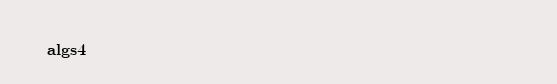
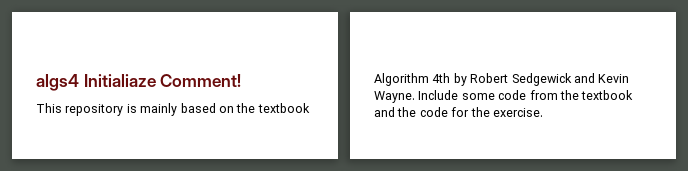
- algs4
+ algs4 Initialiaze Comment!
+ This repository is mainly based on the textbook Algorithm 4th by Robert Sedgewick and Kevin Wayne. Include some code from the textbook and the code for the exercise.

